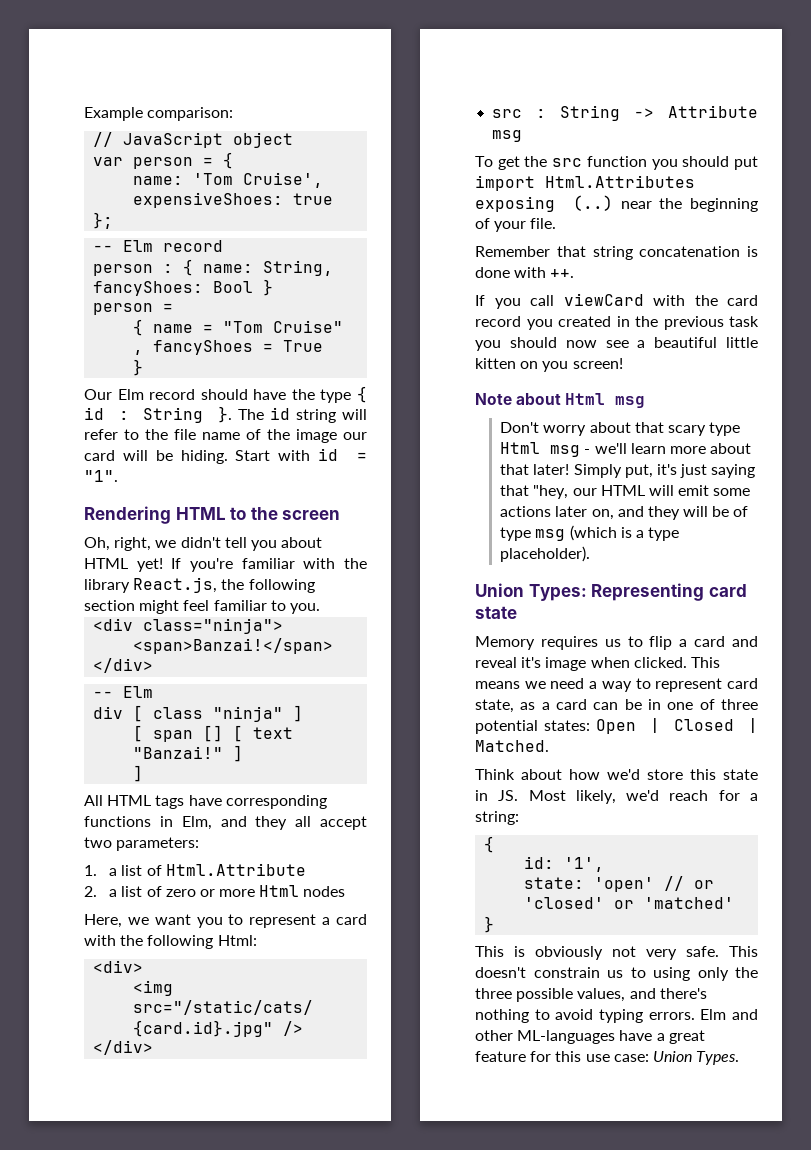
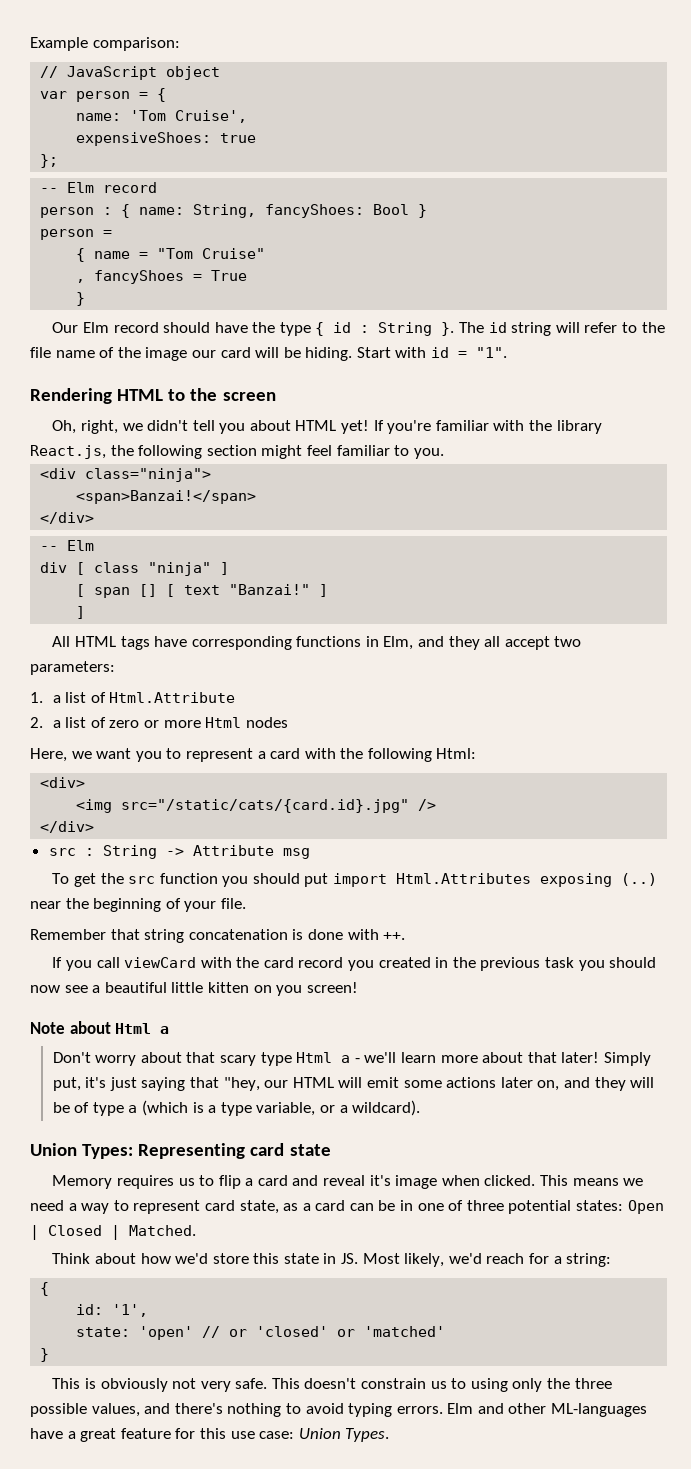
- Note about Html msg
+ Note about Html a
- Don't worry about that scary type Html msg - we'll learn more about that later!
+ Don't worry about that scary type Html a - we'll learn more about that later!
- Simply put, it's just saying that "hey, our HTML will emit some actions later on, and they will be of type msg (which is a type placeholder).
+ Simply put, it's just saying that "hey, our HTML will emit some actions later on, and they will be of type a (which is a type variable, or a wildcard).

